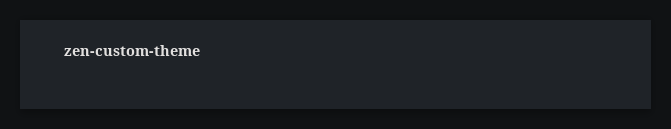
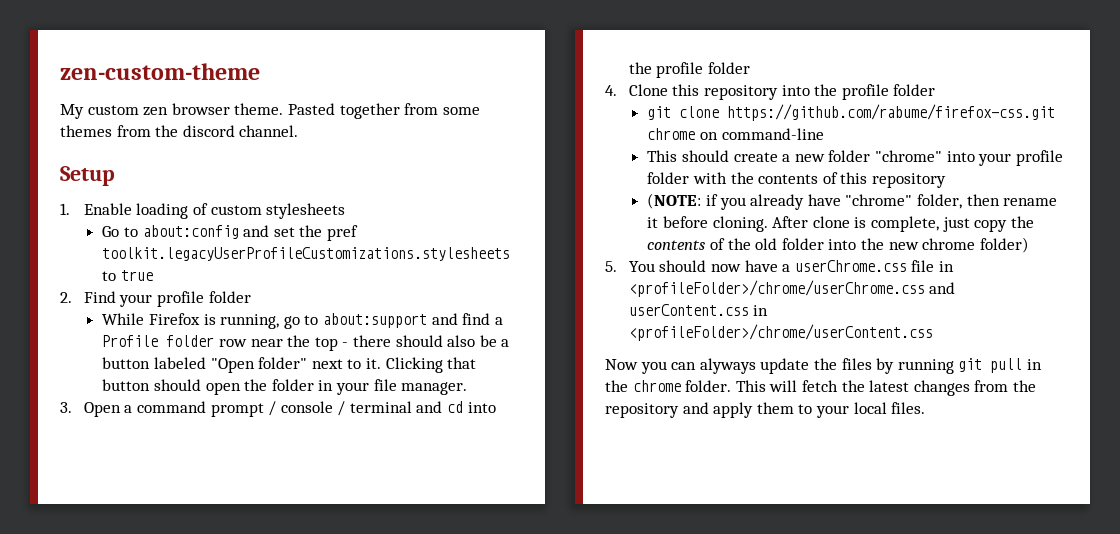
+ My custom zen browser theme. Pasted together from some themes from the discord channel.
+ Setup
+ 1. Enable loading of custom stylesheets
+ Go to about:config and set the pref toolkit.legacyUserProfileCustomizations.stylesheets to true
+ 2. Find your profile folder
+ While Firefox is running, go to about:support and find a Profile folder row near the top - there should also be a button labeled "Open folder" next to it. Clicking that button should open the folder in your file manager.
+ 3. Open a command prompt / console / terminal and cd into the profile folder
+ 4. Clone this repository into the profile folder
+ git clone https://github.com/rabume/firefox-css.git chrome on command-line
+ This should create a new folder "chrome" into your profile folder with the contents of this repository
+ (NOTE: if you already have "chrome" folder, then rename it before cloning. After clone is complete, just copy the contents of the old folder into the new chrome folder)
+ 5. You should now have a userChrome.css file in <profileFolder>/chrome/userChrome.css and userContent.css in <profileFolder>/chrome/userContent.css
+ Now you can alyways update the files by running git pull in the chrome folder. This will fetch the latest changes from the repository and apply them to your local files.

